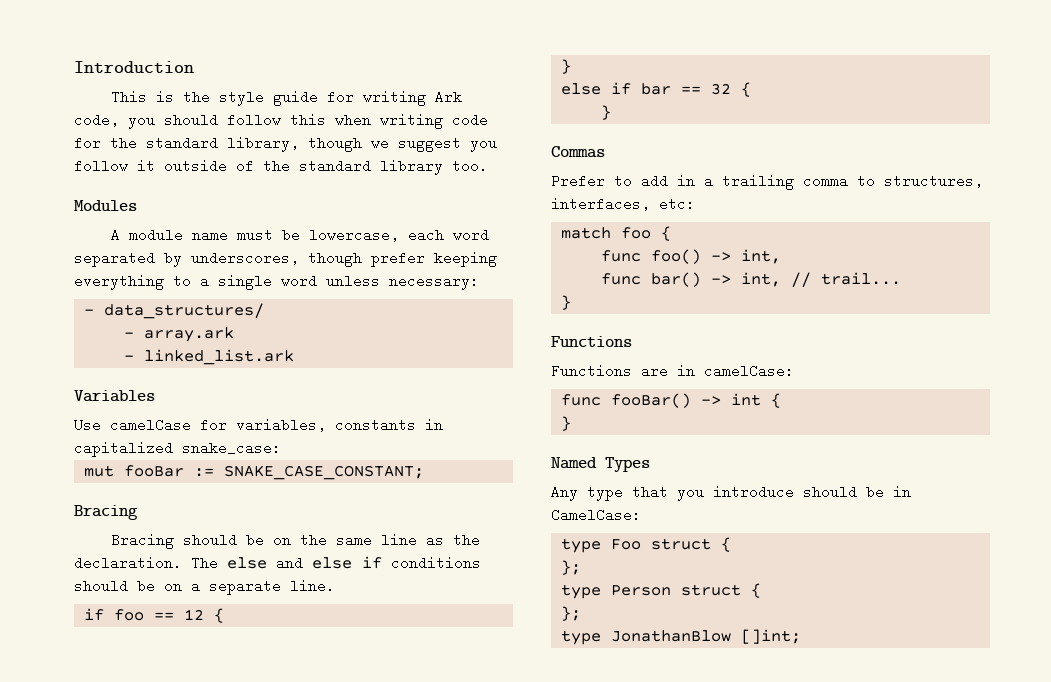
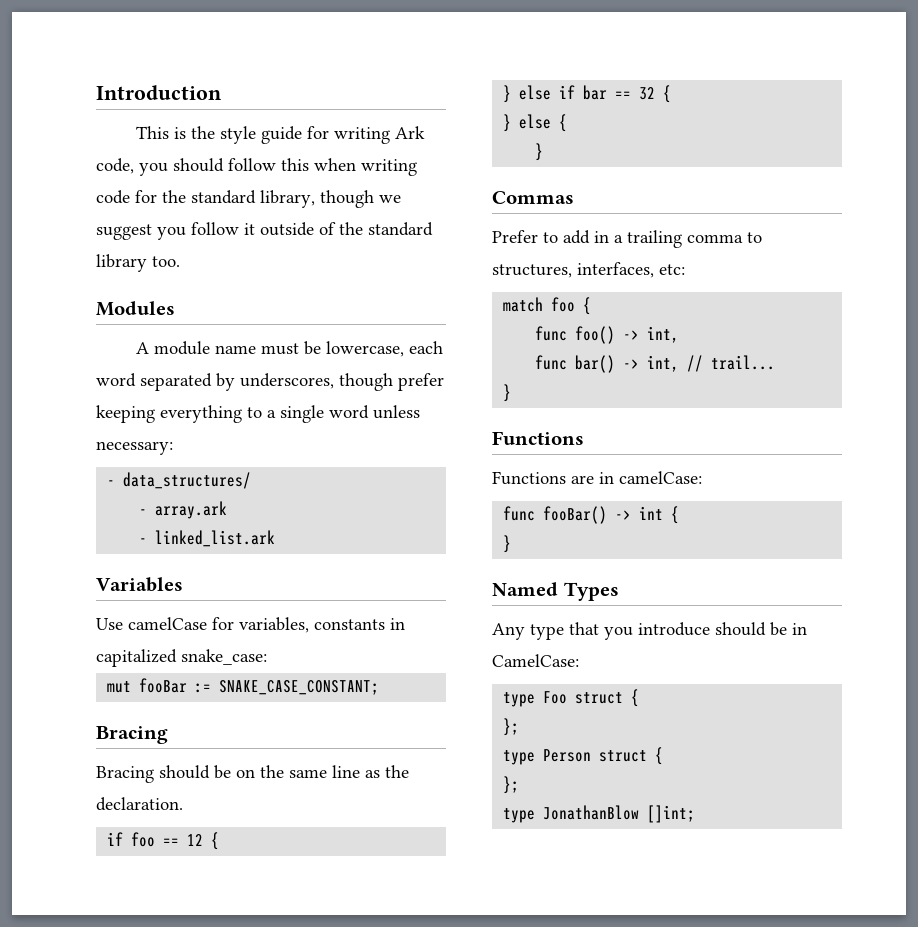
- The else and else if conditions should be on a separate line.
  if foo == 12 {
- }
- else if bar == 32 {
+ } else if bar == 32 {
+ } else {

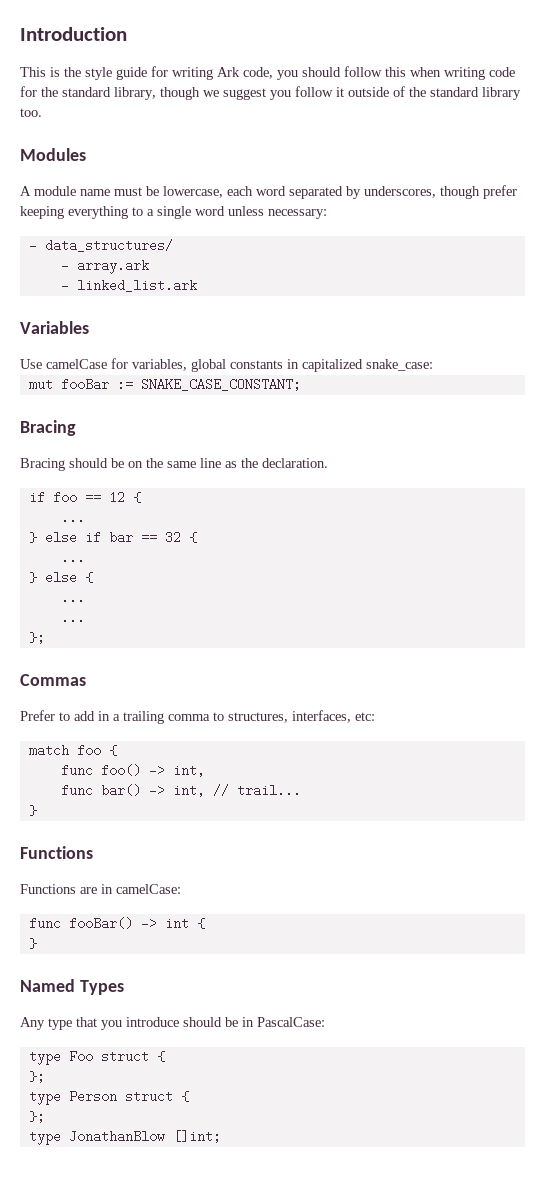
- Use camelCase for variables, constants in capitalized snake_case:
+ Use camelCase for variables, global constants in capitalized snake_case:
  if foo == 12 {
+ ...
  } else if bar == 32 {
+ ...
  } else {
- }
+ ...
+ ...
+ };
- Any type that you introduce should be in CamelCase:
+ Any type that you introduce should be in PascalCase:

